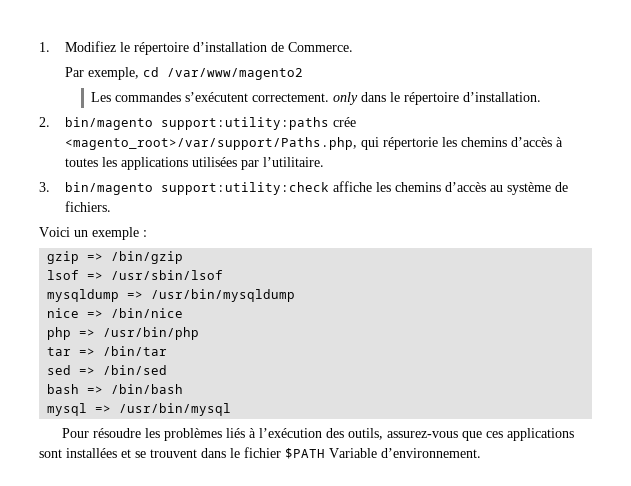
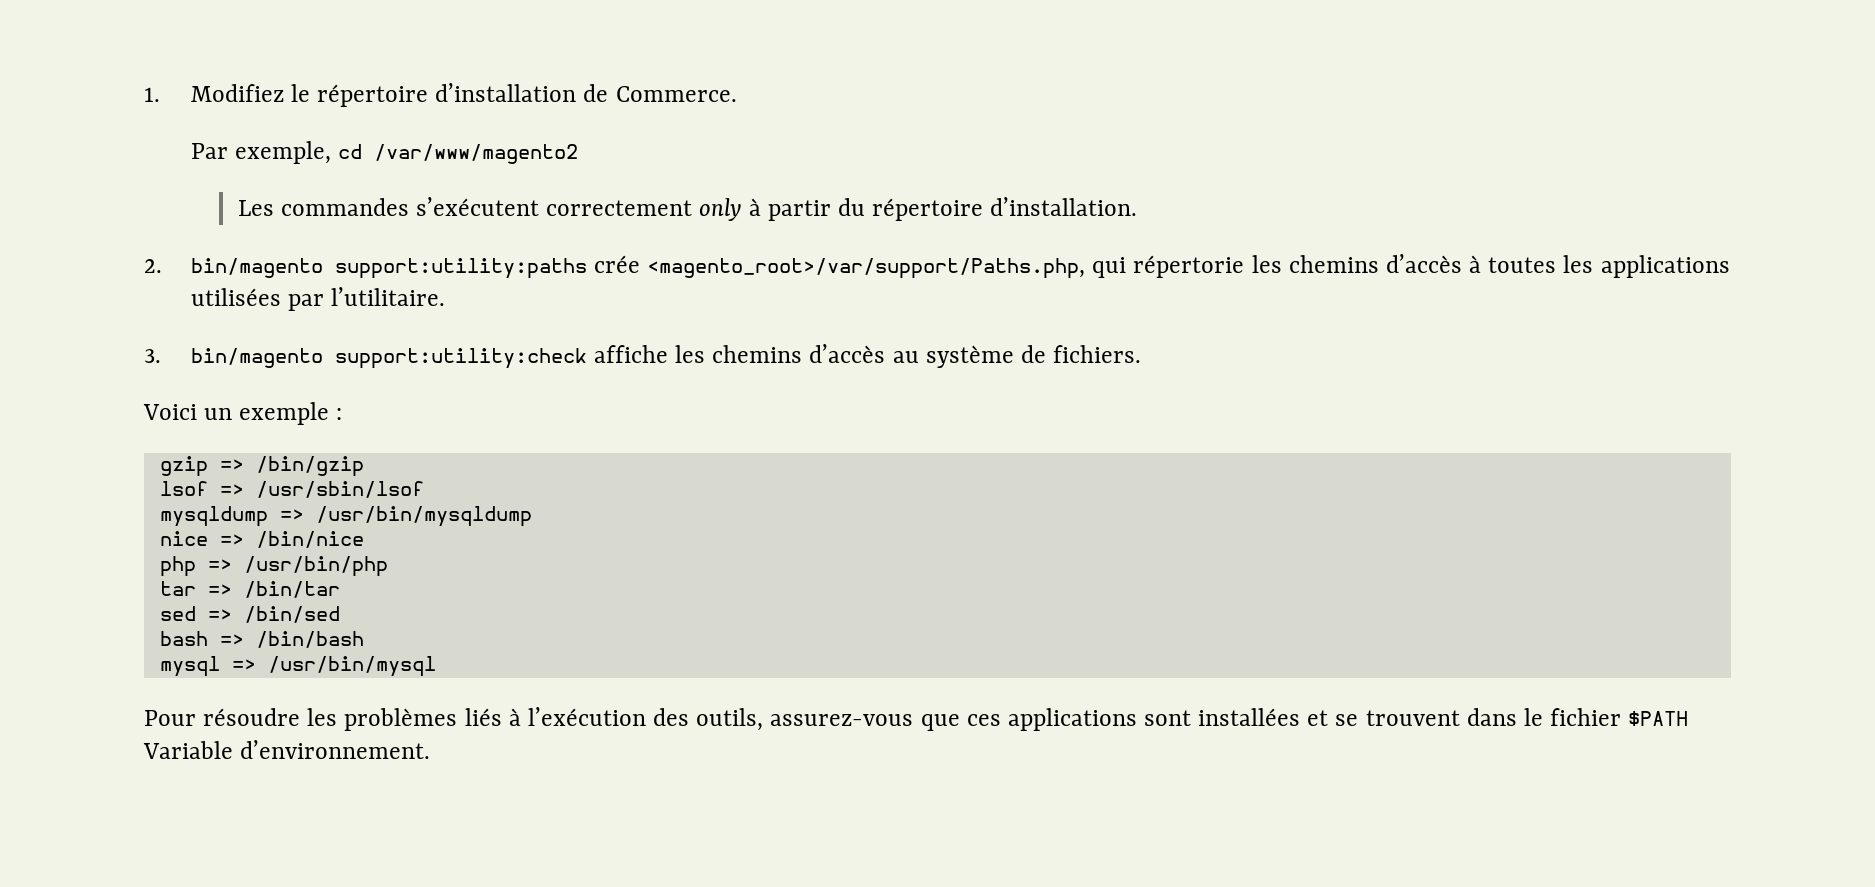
- Les commandes s’exécutent correctement. only dans le répertoire d’installation.
+ Les commandes s’exécutent correctement only à partir du répertoire d’installation.

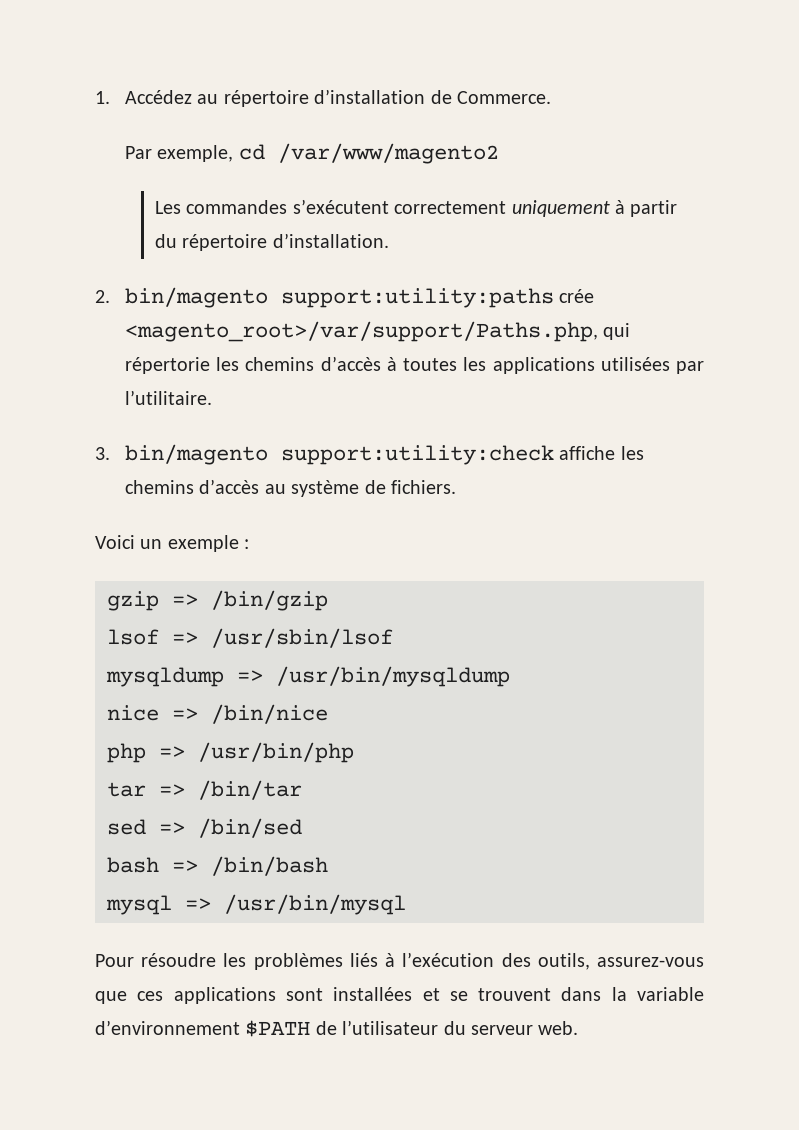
- 1. Modifiez le répertoire d’installation de Commerce.
+ 1. Accédez au répertoire d’installation de Commerce.
- Les commandes s’exécutent correctement only à partir du répertoire d’installation.
+ Les commandes s’exécutent correctement uniquement à partir du répertoire d’installation.
- Pour résoudre les problèmes liés à l’exécution des outils, assurez-vous que ces applications sont installées et se trouvent dans le fichier $PATH Variable d’environnement.
+ Pour résoudre les problèmes liés à l’exécution des outils, assurez-vous que ces applications sont installées et se trouvent dans la variable d’environnement $PATH de l’utilisateur du serveur web.

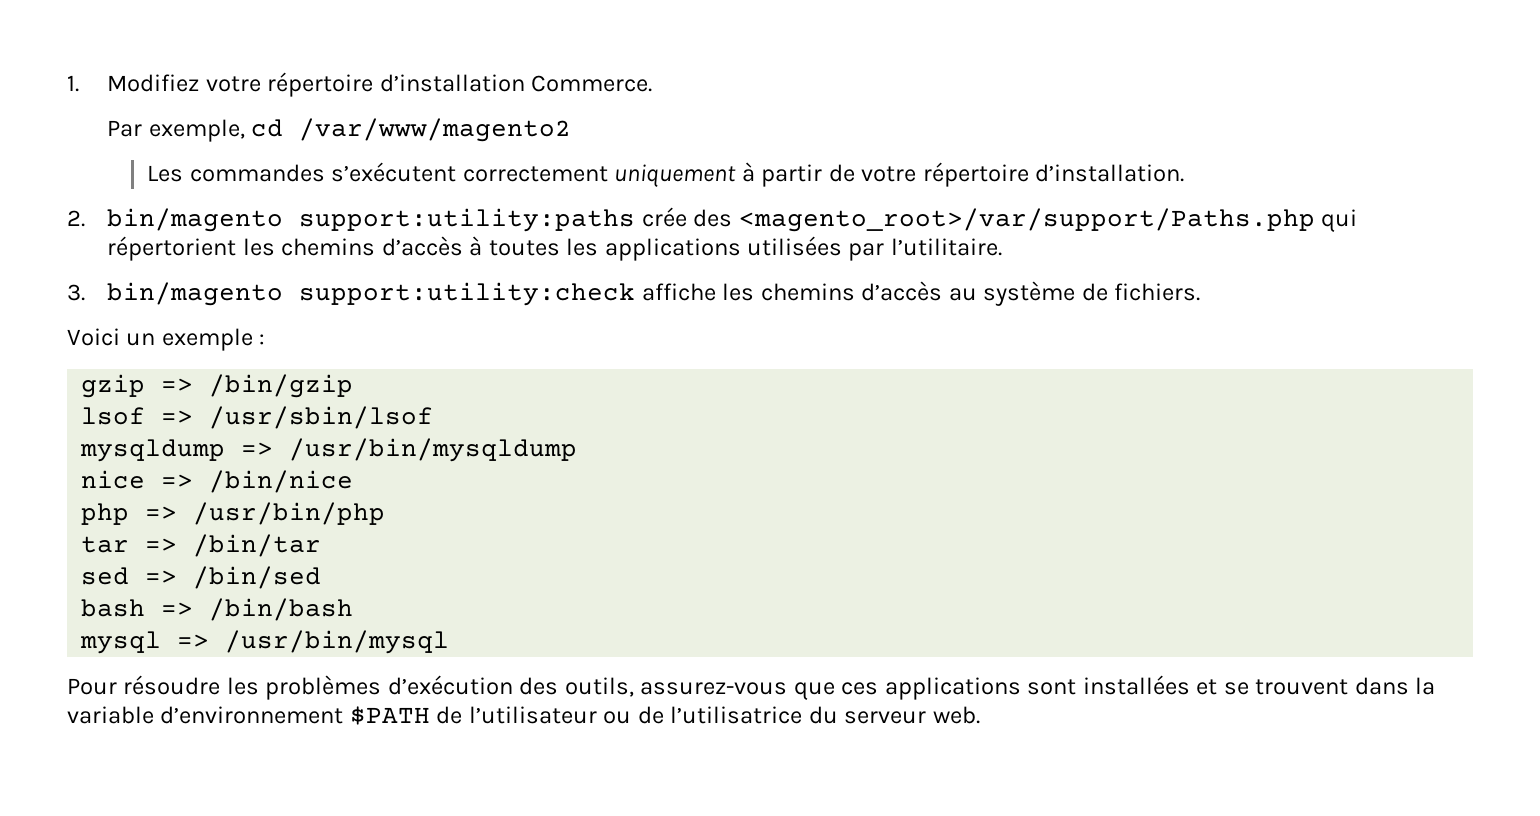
- 1. Accédez au répertoire d’installation de Commerce.
+ 1. Modifiez votre répertoire d’installation Commerce.
- Les commandes s’exécutent correctement uniquement à partir du répertoire d’installation.
+ Les commandes s’exécutent correctement uniquement à partir de votre répertoire d’installation.
- 2. bin/magento support:utility:paths crée <magento_root>/var/support/Paths.php, qui répertorie les chemins d’accès à toutes les applications utilisées par l’utilitaire.
+ 2. bin/magento support:utility:paths crée des <magento_root>/var/support/Paths.php qui répertorient les chemins d’accès à toutes les applications utilisées par l’utilitaire.
- Pour résoudre les problèmes liés à l’exécution des outils, assurez-vous que ces applications sont installées et se trouvent dans la variable d’environnement $PATH de l’utilisateur du serveur web.
+ Pour résoudre les problèmes d’exécution des outils, assurez-vous que ces applications sont installées et se trouvent dans la variable d’environnement $PATH de l’utilisateur ou de l’utilisatrice du serveur web.

